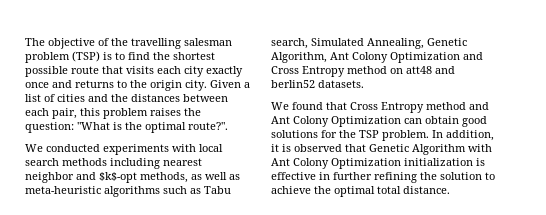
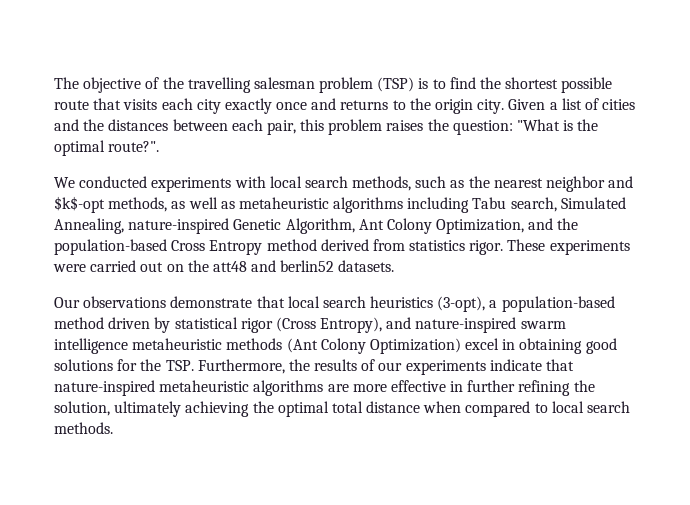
- We conducted experiments with local search methods including nearest neighbor and $k$-opt methods, as well as meta-heuristic algorithms such as Tabu search, Simulated Annealing, Genetic Algorithm, Ant Colony Optimization and Cross Entropy method on att48 and berlin52 datasets.
- We found that Cross Entropy method and Ant Colony Optimization can obtain good solutions for the TSP problem. In addition, it is observed that Genetic Algorithm with Ant Colony Optimization initialization is effective in further refining the solution to achieve the optimal total distance.
+ We conducted experiments with local search methods, such as the nearest neighbor and $k$-opt methods, as well as metaheuristic algorithms including Tabu search, Simulated Annealing, nature-inspired Genetic Algorithm, Ant Colony Optimization, and the population-based Cross Entropy method derived from statistics rigor. These experiments were carried out on the att48 and berlin52 datasets.
+ Our observations demonstrate that local search heuristics (3-opt), a population-based method driven by statistical rigor (Cross Entropy), and nature-inspired swarm intelligence metaheuristic methods (Ant Colony Optimization) excel in obtaining good solutions for the TSP. Furthermore, the results of our experiments indicate that nature-inspired metaheuristic algorithms are more effective in further refining the solution, ultimately achieving the optimal total distance when compared to local search methods.

